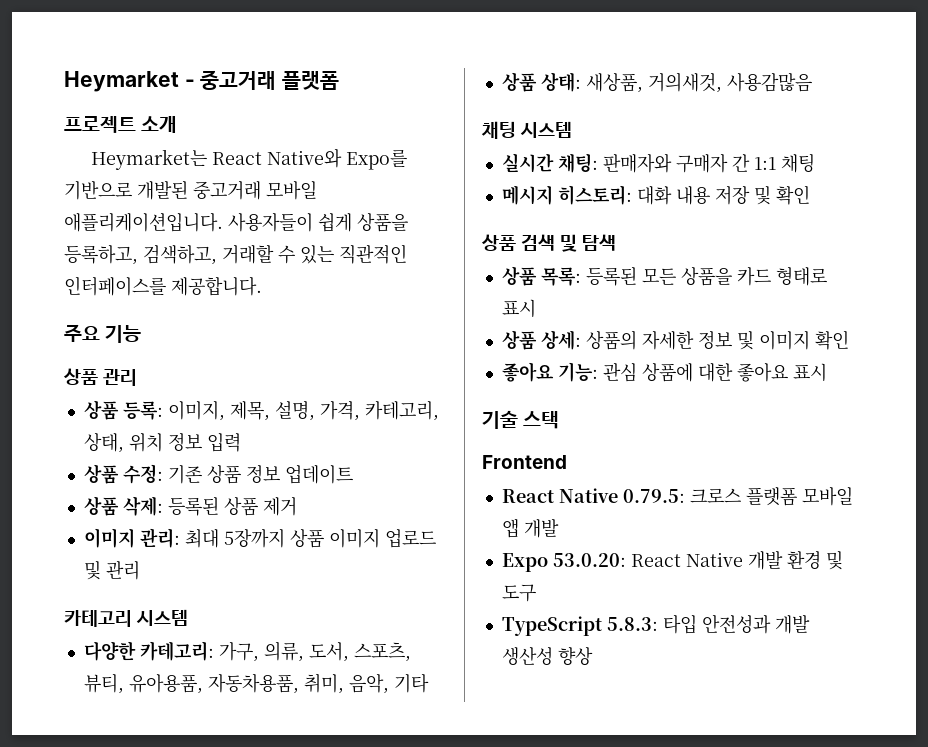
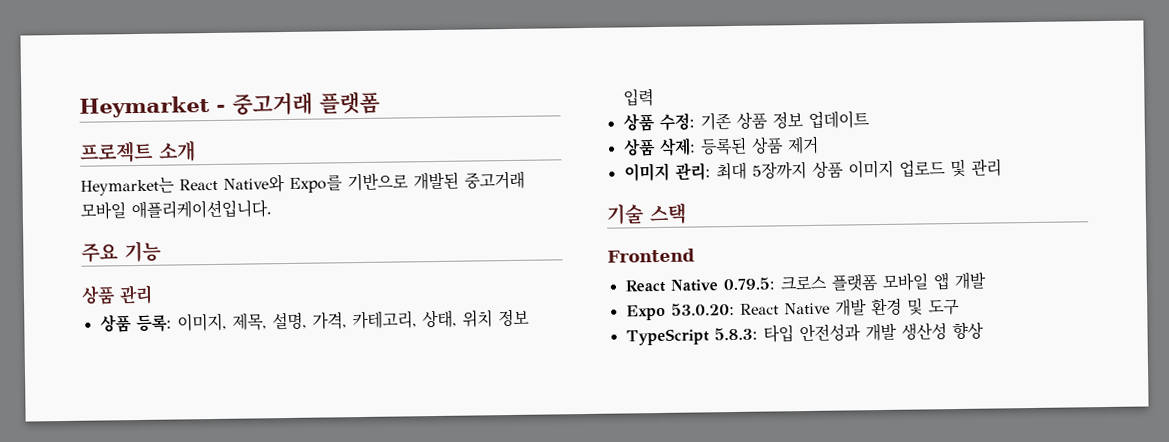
- 사용자들이 쉽게 상품을 등록하고, 검색하고, 거래할 수 있는 직관적인 인터페이스를 제공합니다.
- 카테고리 시스템
- 다양한 카테고리: 가구, 의류, 도서, 스포츠, 뷰티, 유아용품, 자동차용품, 취미, 음악, 기타
- 상품 상태: 새상품, 거의새것, 사용감많음
- 채팅 시스템
- 실시간 채팅: 판매자와 구매자 간 1:1 채팅
- 메시지 히스토리: 대화 내용 저장 및 확인
- 상품 검색 및 탐색
- 상품 목록: 등록된 모든 상품을 카드 형태로 표시
- 상품 상세: 상품의 자세한 정보 및 이미지 확인
- 좋아요 기능: 관심 상품에 대한 좋아요 표시

